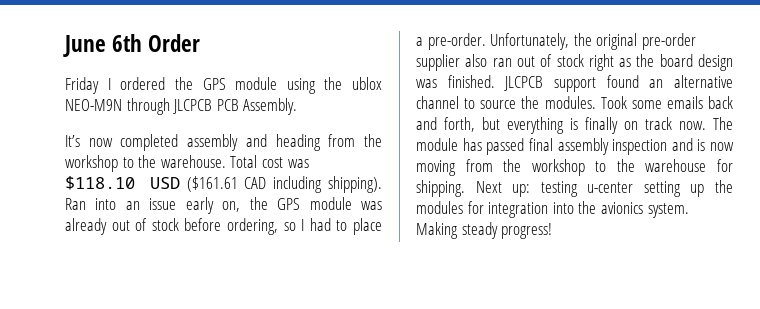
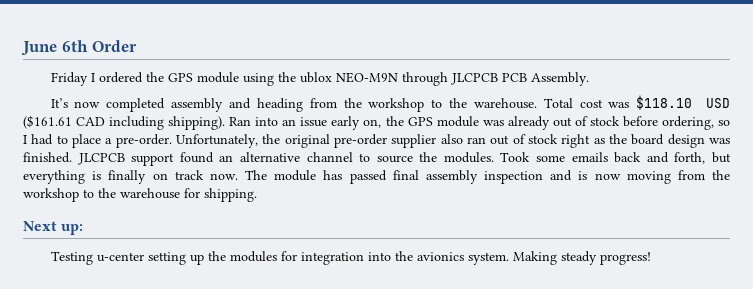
- The module has passed final assembly inspection and is now moving from the workshop to the warehouse for shipping. Next up: testing u-center setting up the modules for integration into the avionics system.
+ The module has passed final assembly inspection and is now moving from the workshop to the warehouse for shipping.
+ Next up:
+ Testing u-center setting up the modules for integration into the avionics system.

